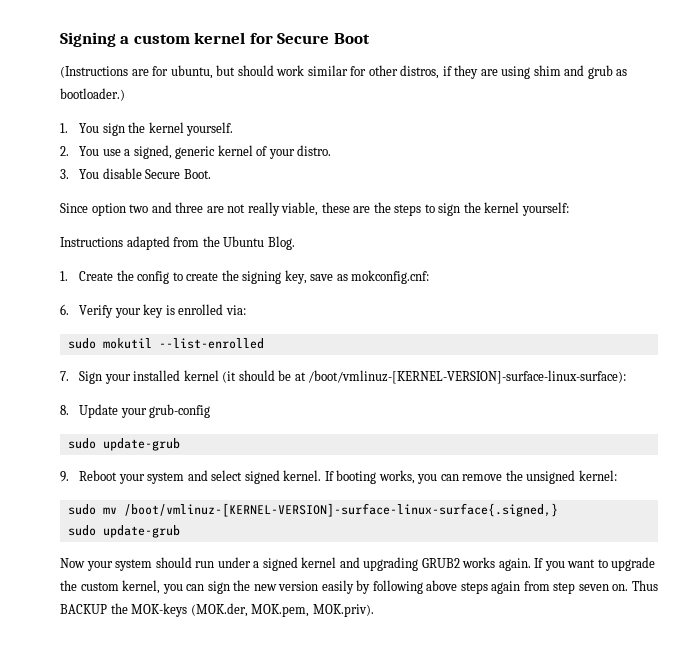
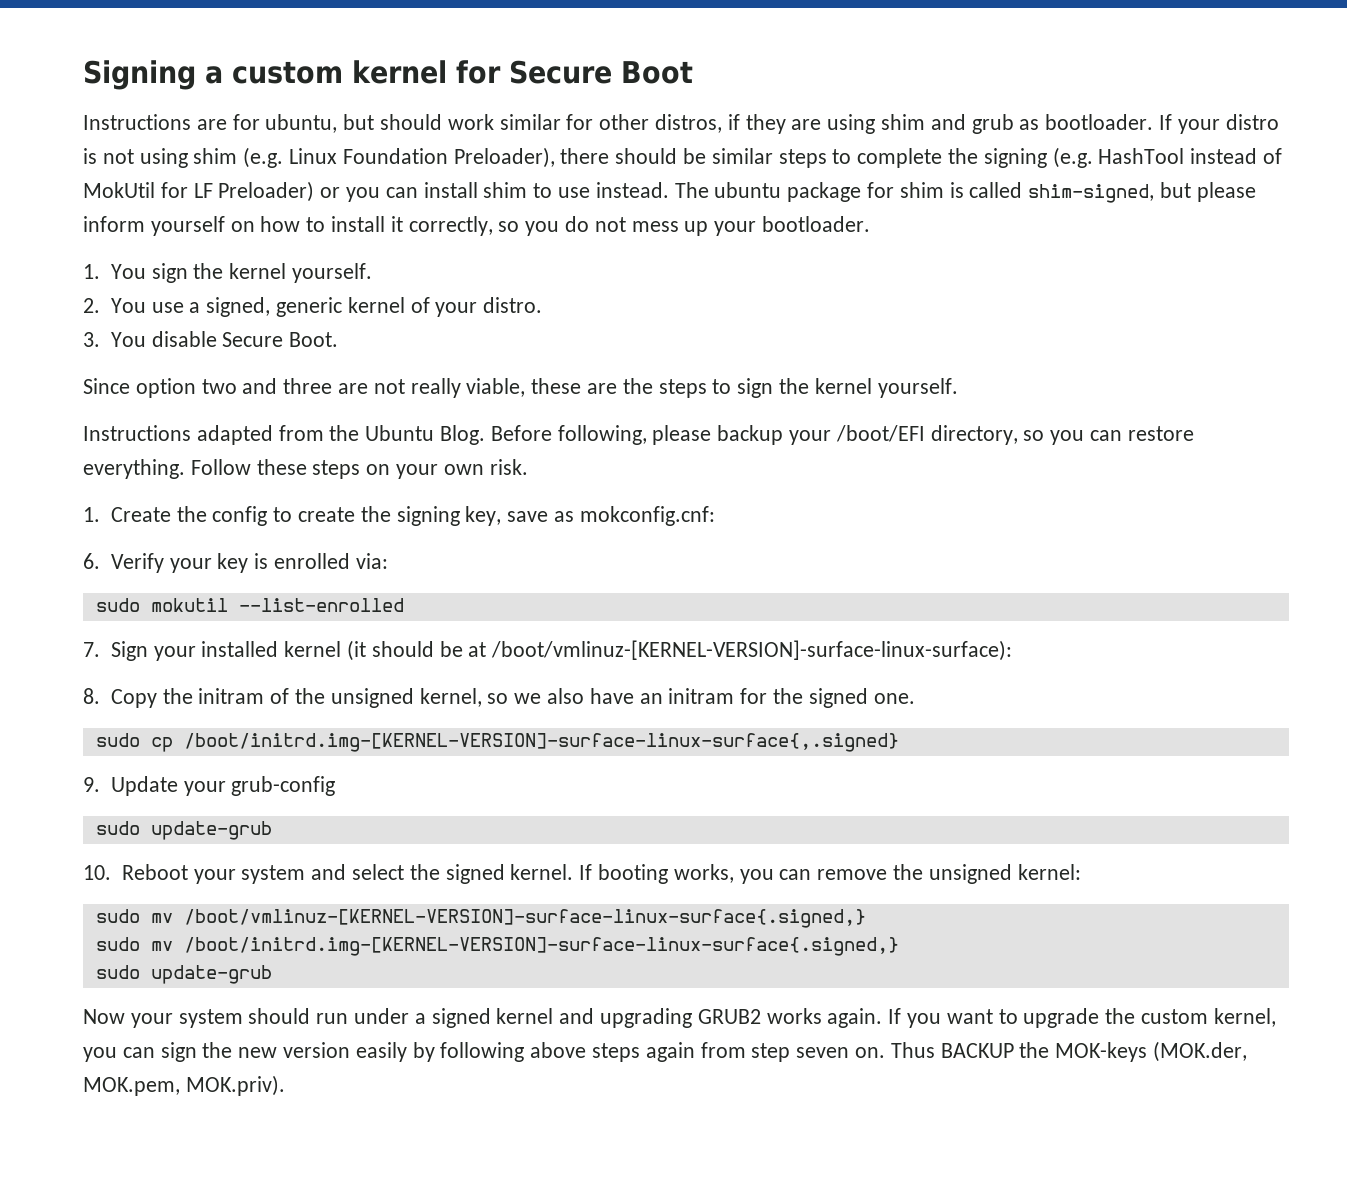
- (Instructions are for ubuntu, but should work similar for other distros, if they are using shim and grub as bootloader.)
+ Instructions are for ubuntu, but should work similar for other distros, if they are using shim and grub as bootloader. If your distro is not using shim (e.g. Linux Foundation Preloader), there should be similar steps to complete the signing (e.g. HashTool instead of MokUtil for LF Preloader) or you can install shim to use instead. The ubuntu package for shim is called shim-signed, but please inform yourself on how to install it correctly, so you do not mess up your bootloader.
- Since option two and three are not really viable, these are the steps to sign the kernel yourself:
+ Since option two and three are not really viable, these are the steps to sign the kernel yourself.
+ Before following, please backup your /boot/EFI directory, so you can restore everything. Follow these steps on your own risk.
- 8. Update your grub-config
+ 8. Copy the initram of the unsigned kernel, so we also have an initram for the signed one.
+ sudo cp /boot/initrd.img-[KERNEL-VERSION]-surface-linux-surface{,.signed}
+ 9. Update your grub-config
- 9. Reboot your system and select signed kernel.
+ 10. Reboot your system and select the signed kernel.
+ sudo mv /boot/initrd.img-[KERNEL-VERSION]-surface-linux-surface{.signed,}

